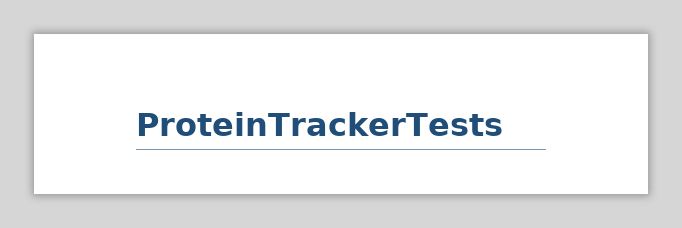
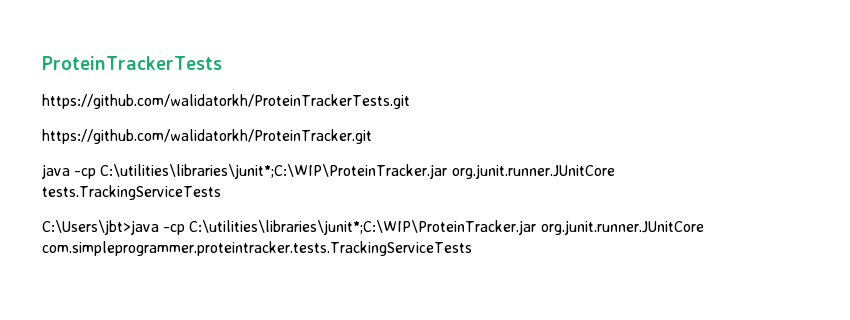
+ https://github.com/walidatorkh/ProteinTrackerTests.git
+ https://github.com/walidatorkh/ProteinTracker.git
+ java -cp C:\utilities\libraries\junit*;C:\WIP\ProteinTracker.jar org.junit.runner.JUnitCore tests.TrackingServiceTests
+ C:\Users\jbt>java -cp C:\utilities\libraries\junit*;C:\WIP\ProteinTracker.jar org.junit.runner.JUnitCore com.simpleprogrammer.proteintracker.tests.TrackingServiceTests

